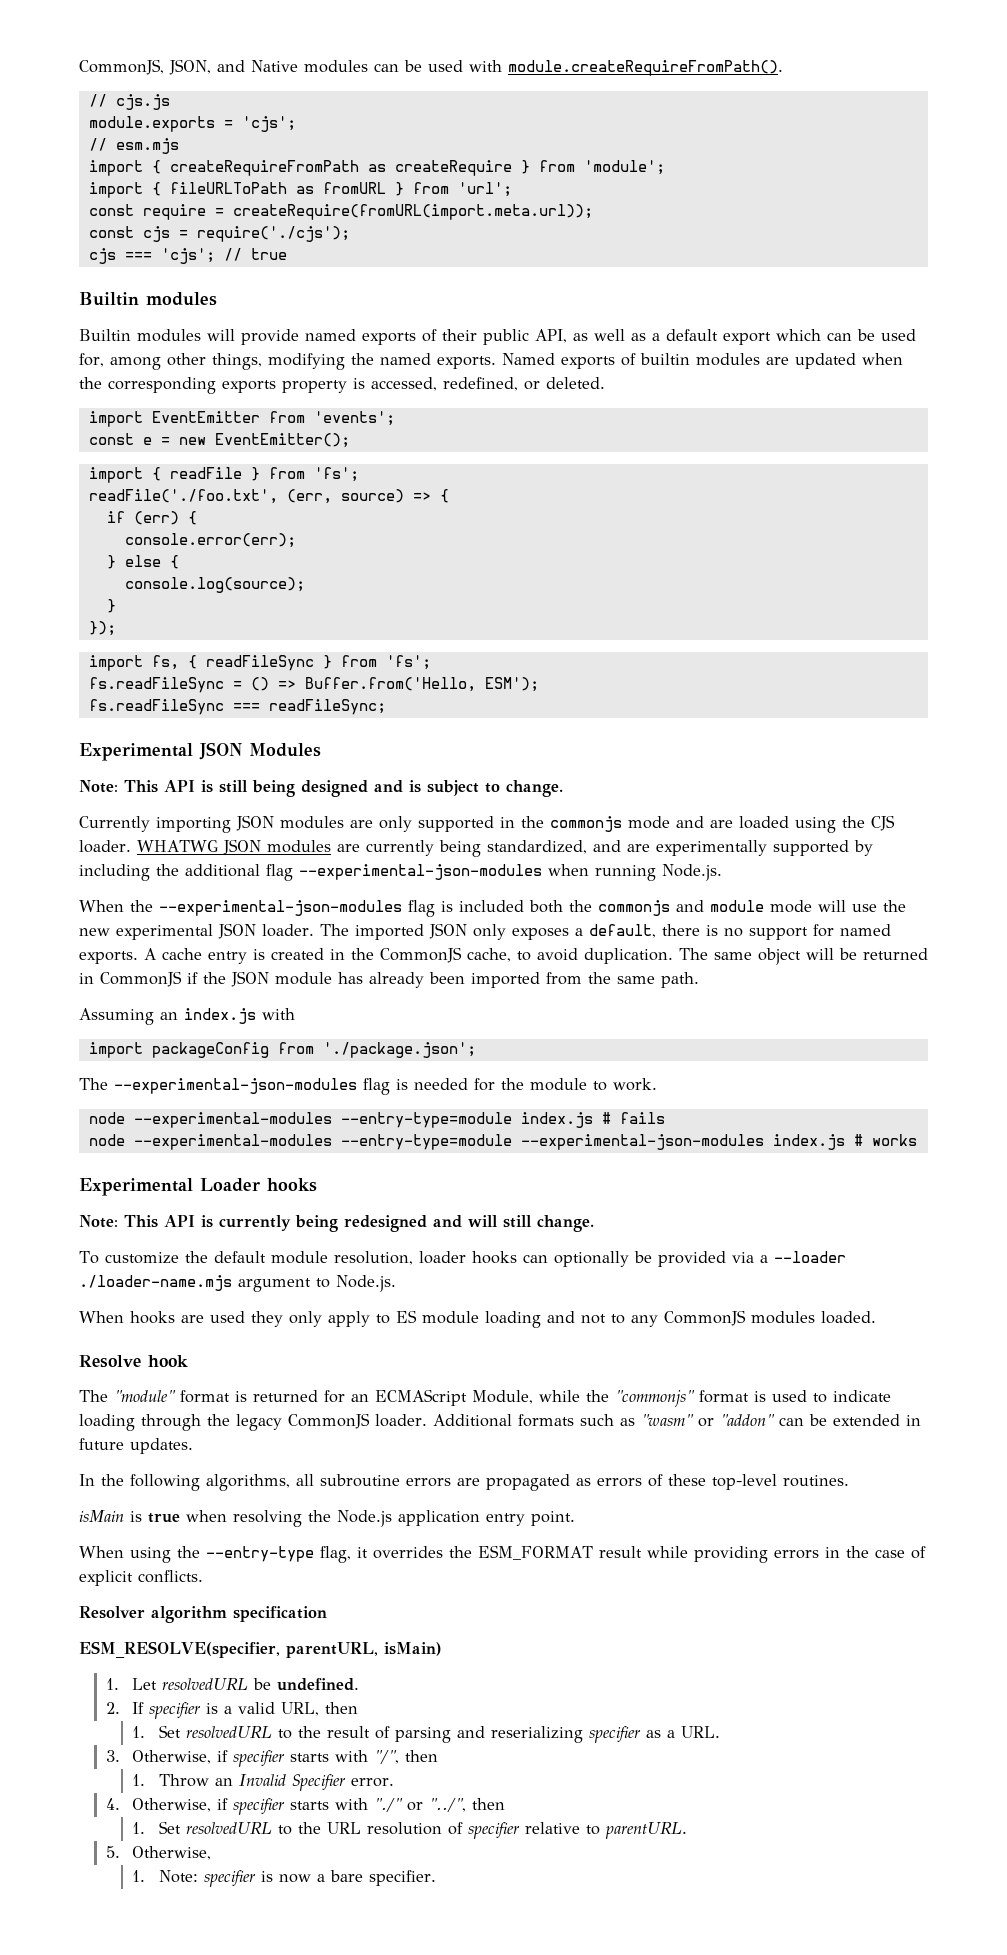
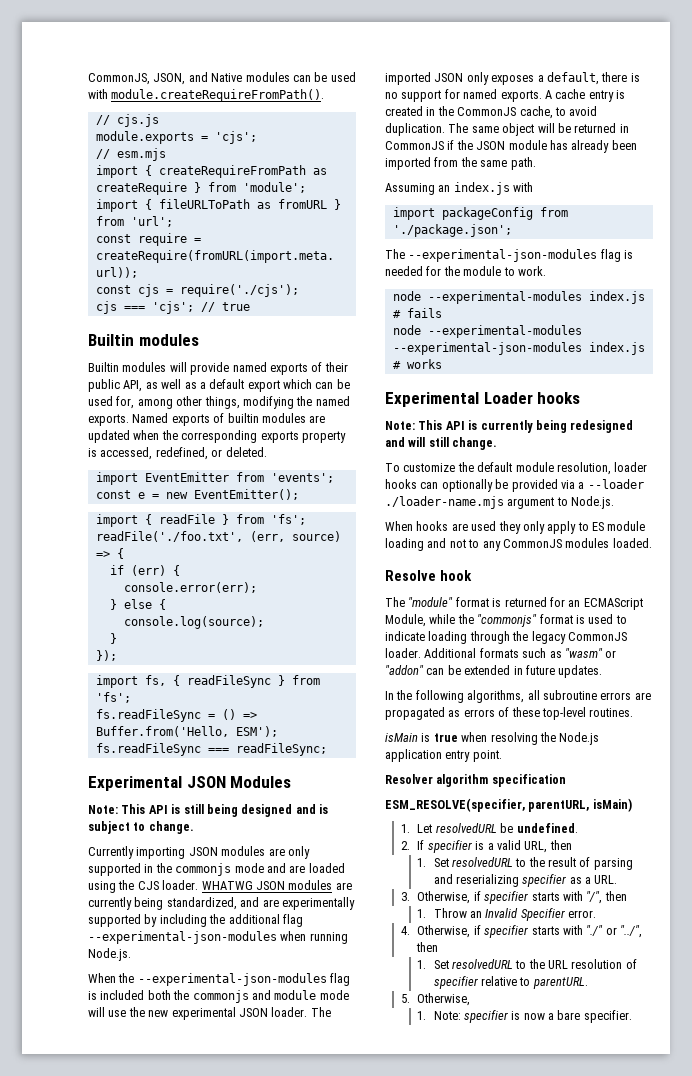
- node --experimental-modules --entry-type=module index.js # fails
+ node --experimental-modules index.js # fails
- node --experimental-modules --entry-type=module --experimental-json-modules index.js # works
+ node --experimental-modules --experimental-json-modules index.js # works
- When using the --entry-type flag, it overrides the ESM_FORMAT result while providing errors in the case of explicit conflicts.

